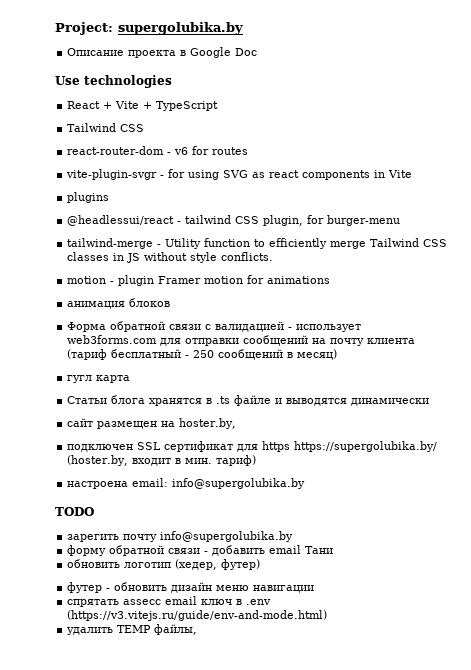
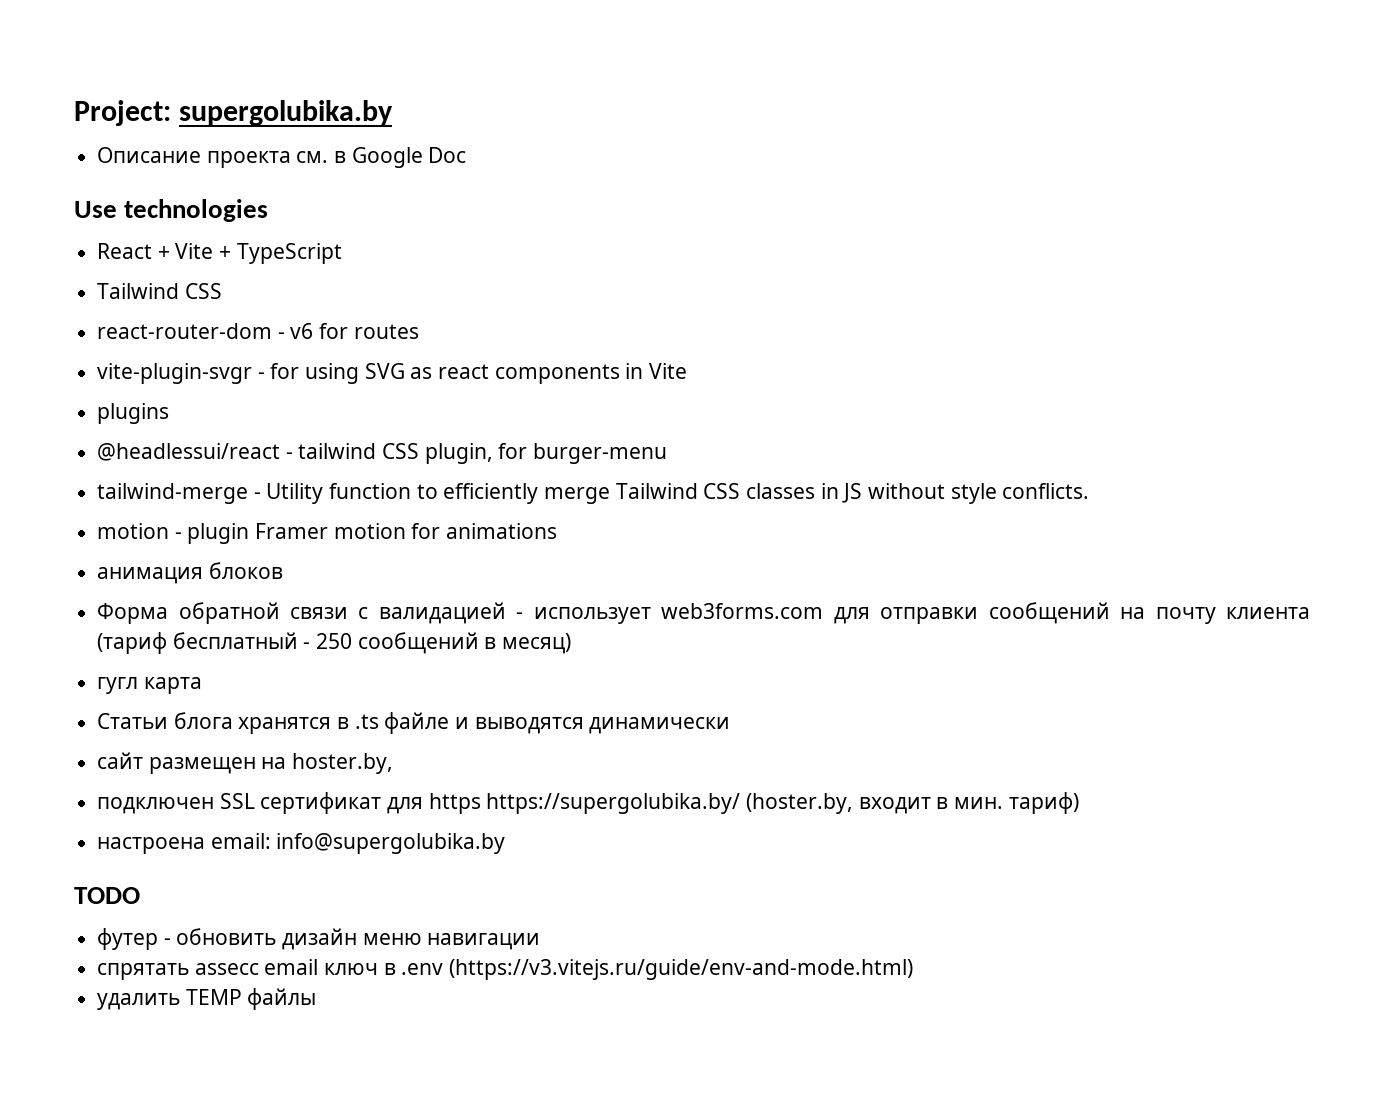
- Описание проекта в Google Doc
+ Описание проекта cм. в Google Doc
- зарегить почту info@supergolubika.by
- форму обратной связи - добавить email Тани
- обновить логотип (хедер, футер)
- удалить TEMP файлы,
+ удалить TEMP файлы

